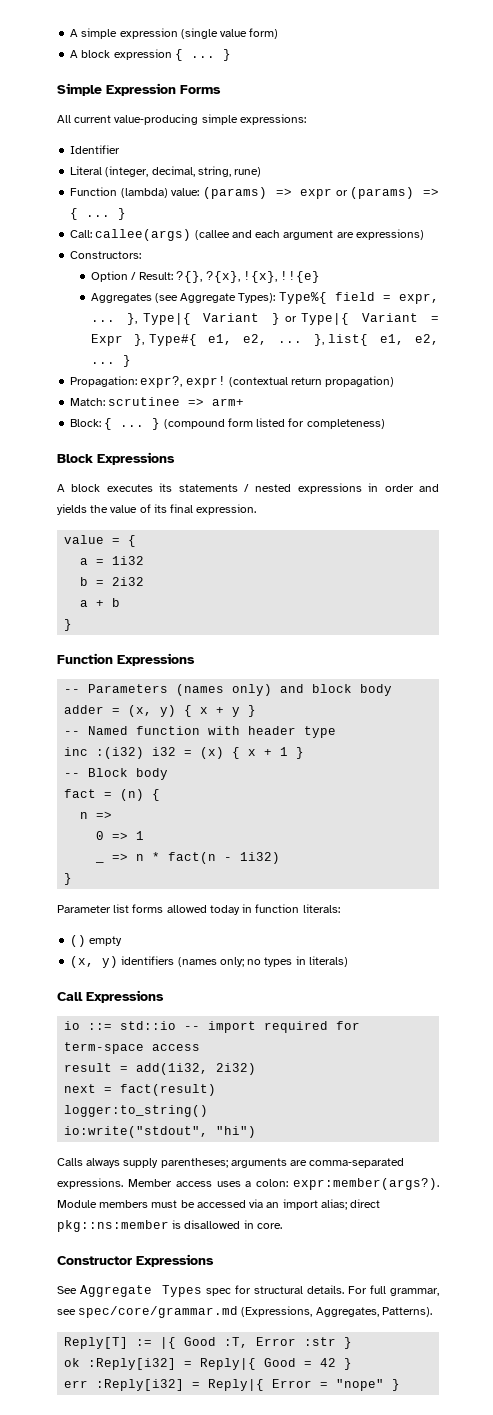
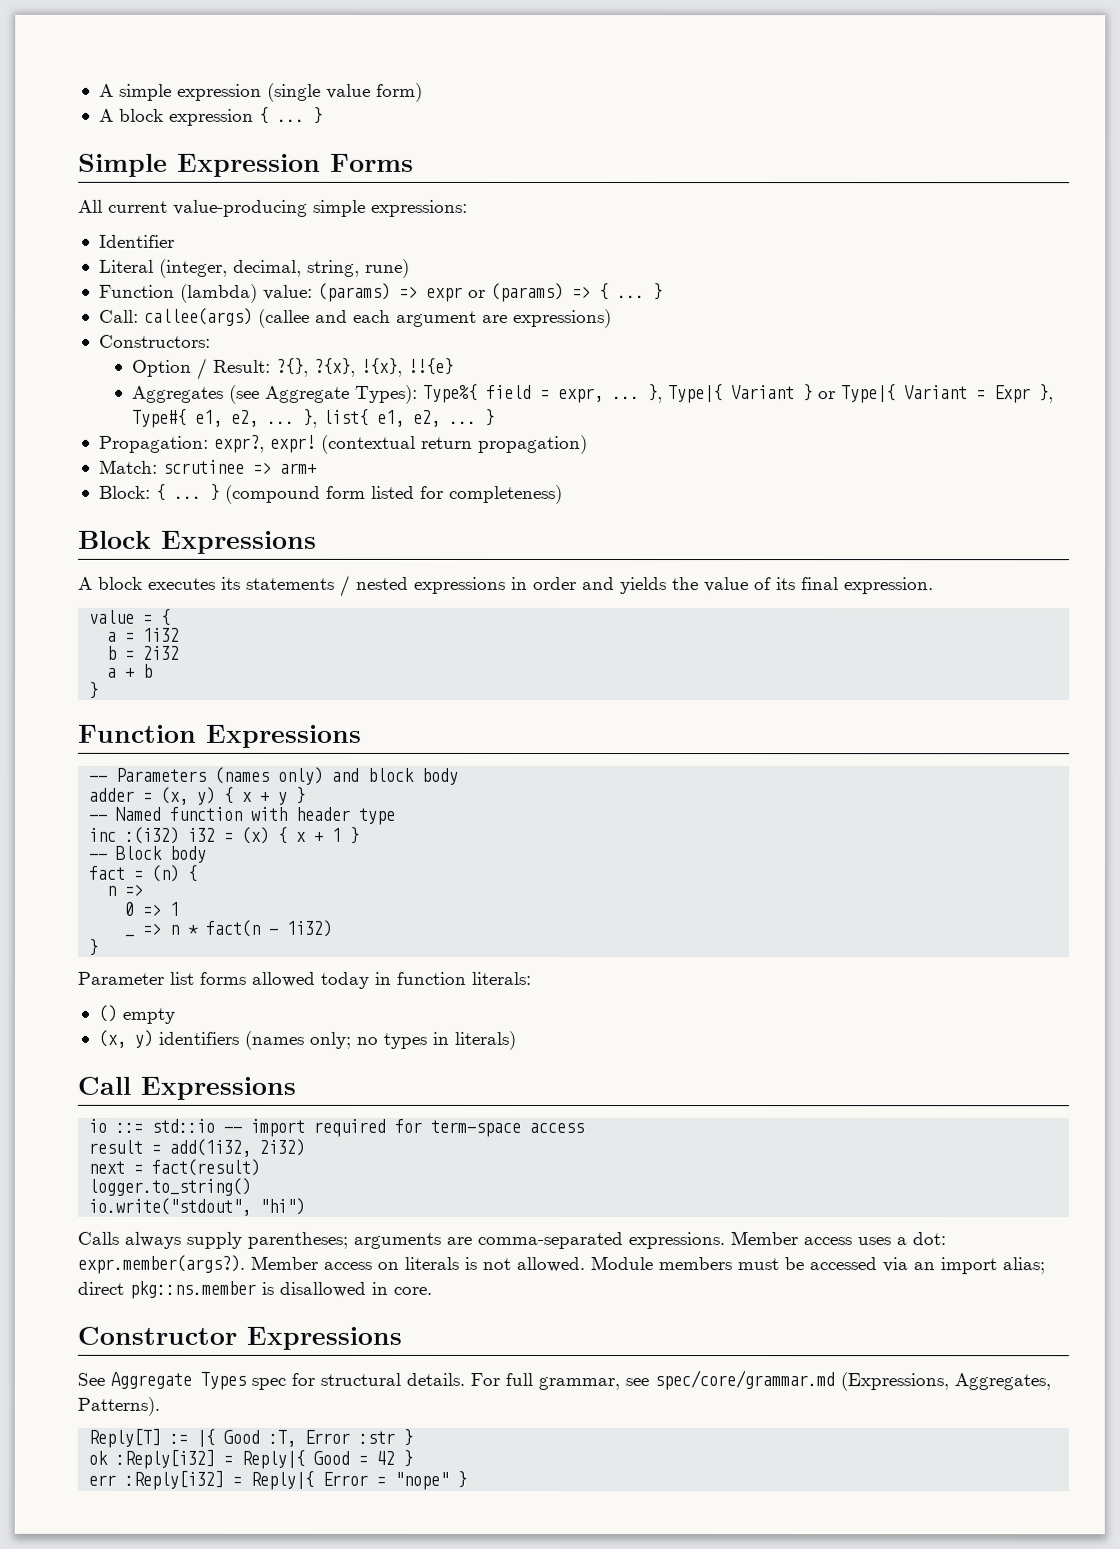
- logger:to_string()
- io:write("stdout", "hi")
+ logger.to_string()
+ io.write("stdout", "hi")
- Member access uses a colon: expr:member(args?).
+ Member access uses a dot: expr.member(args?). Member access on literals is not allowed.
- Module members must be accessed via an import alias; direct pkg::ns:member is disallowed in core.
+ Module members must be accessed via an import alias; direct pkg::ns.member is disallowed in core.

